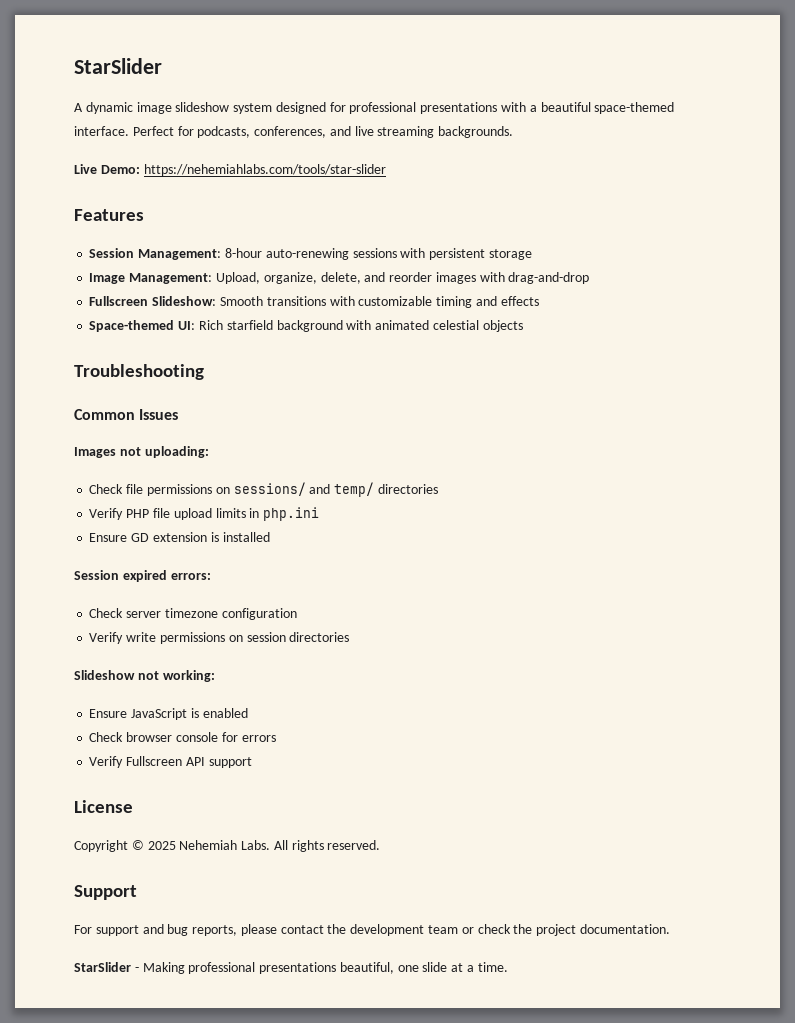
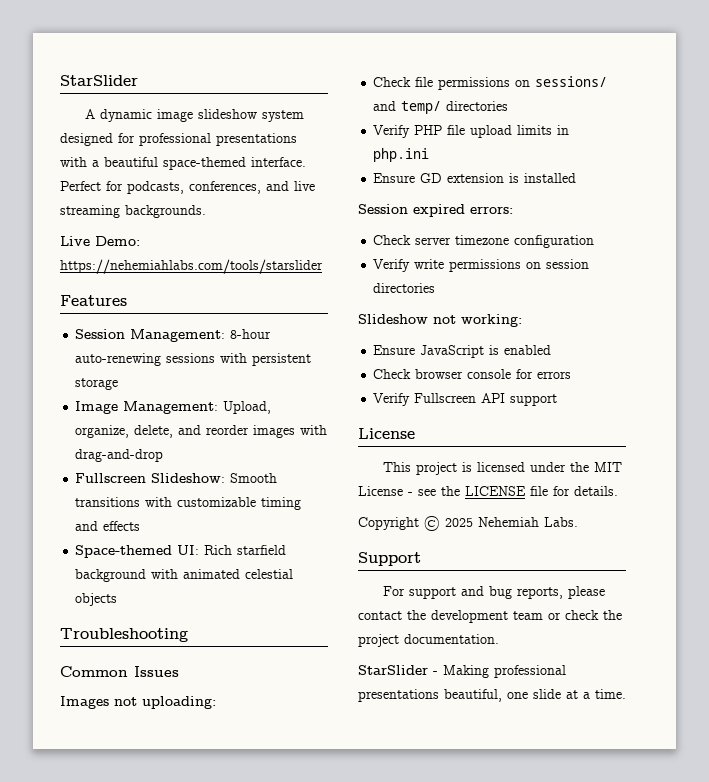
- Live Demo: https://nehemiahlabs.com/tools/star-slider
+ Live Demo: https://nehemiahlabs.com/tools/starslider
+ This project is licensed under the MIT License - see the LICENSE file for details.
- All rights reserved.

